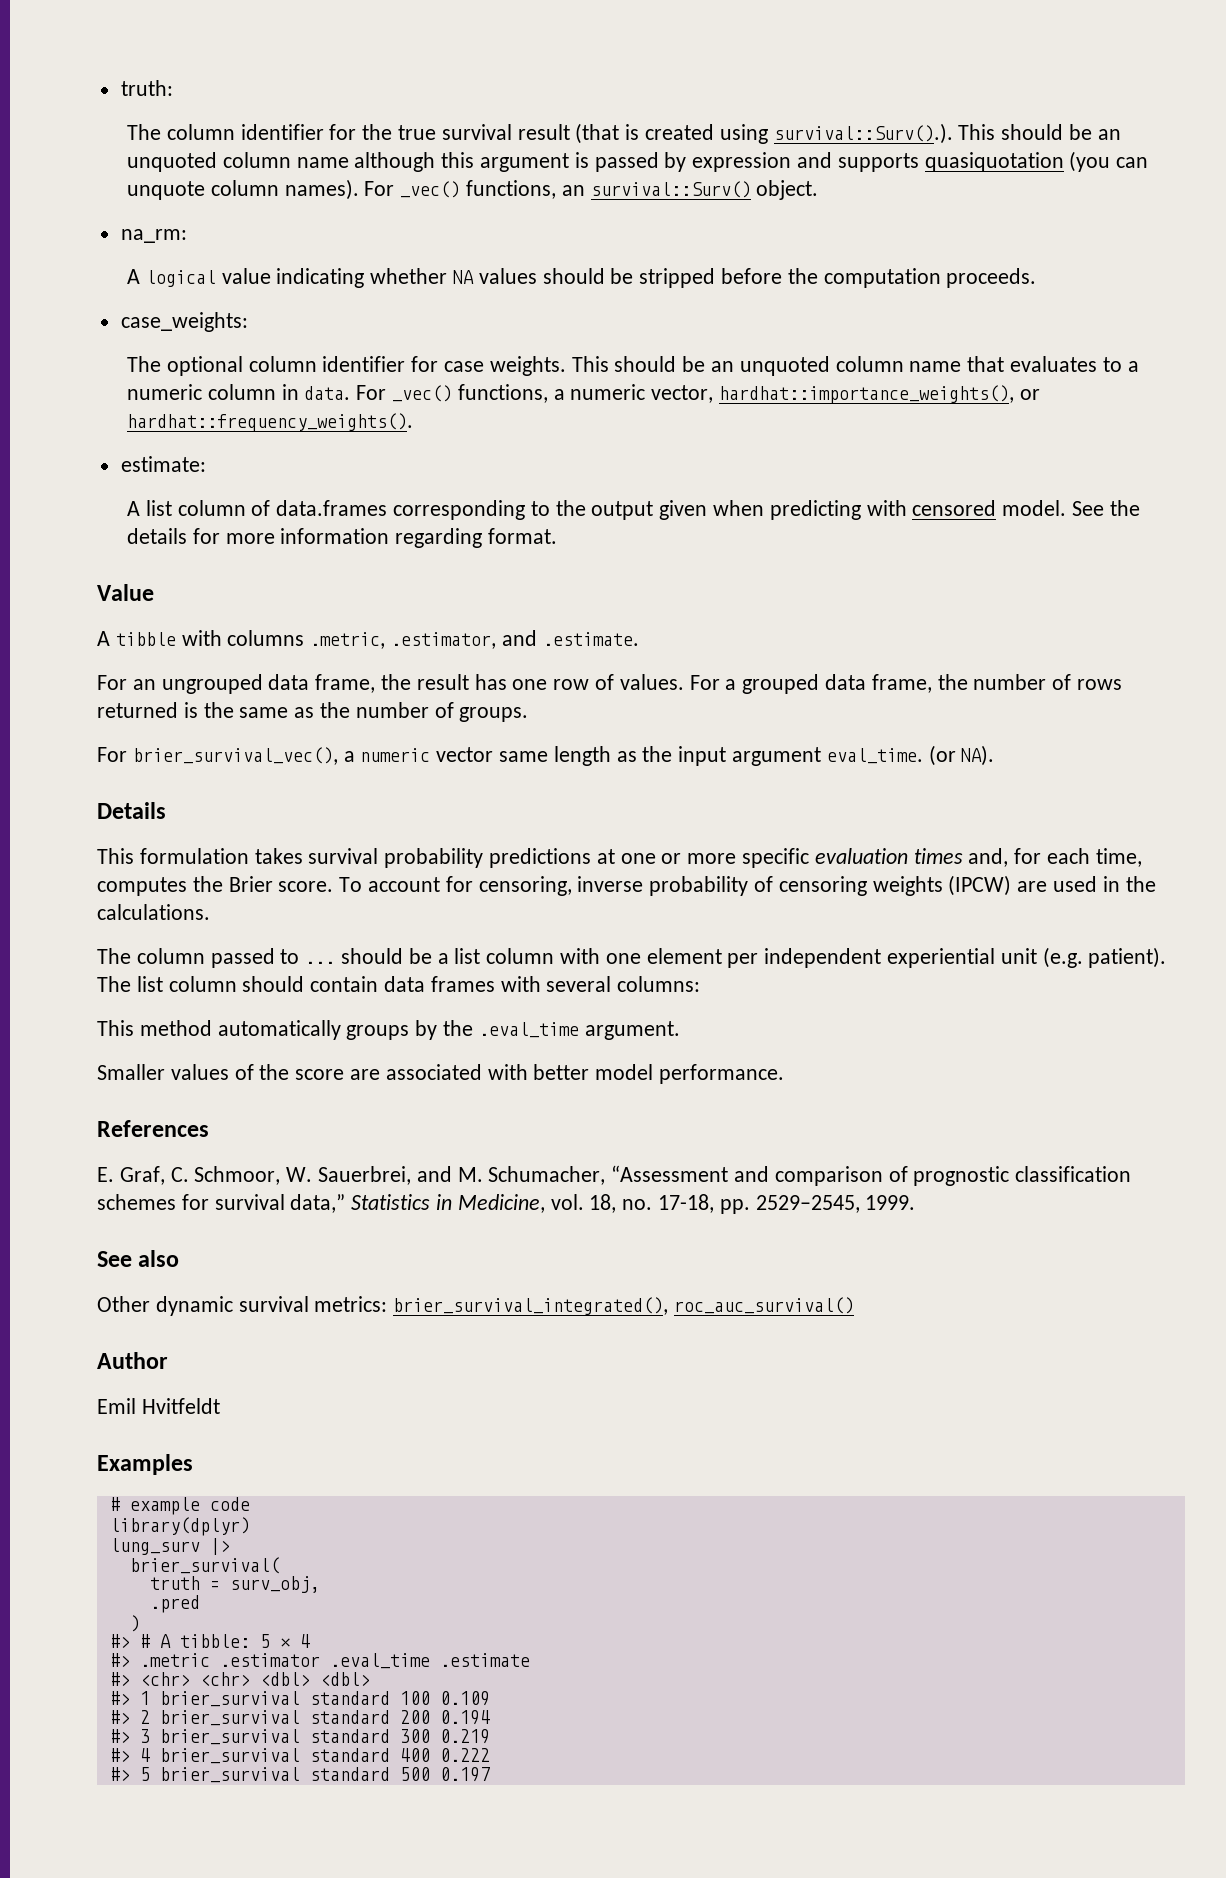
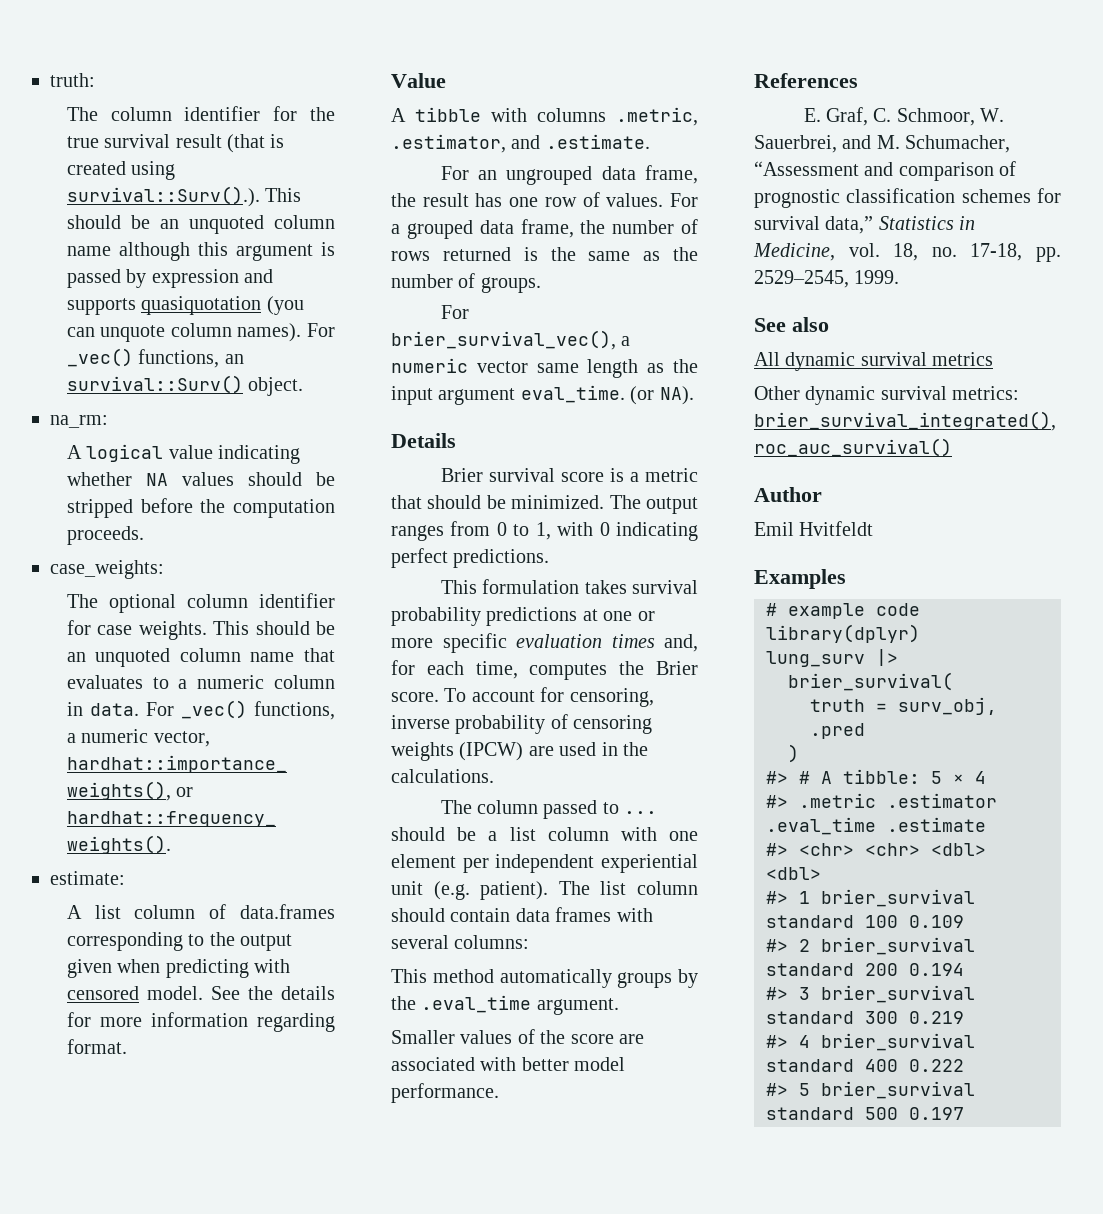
+ Brier survival score is a metric that should be minimized. The output ranges from 0 to 1, with 0 indicating perfect predictions.
+ All dynamic survival metrics

